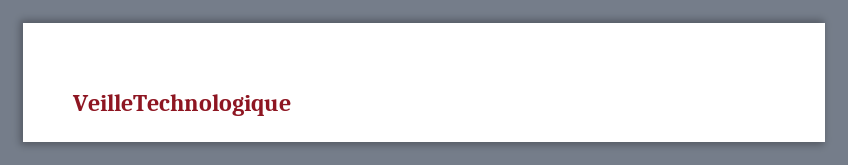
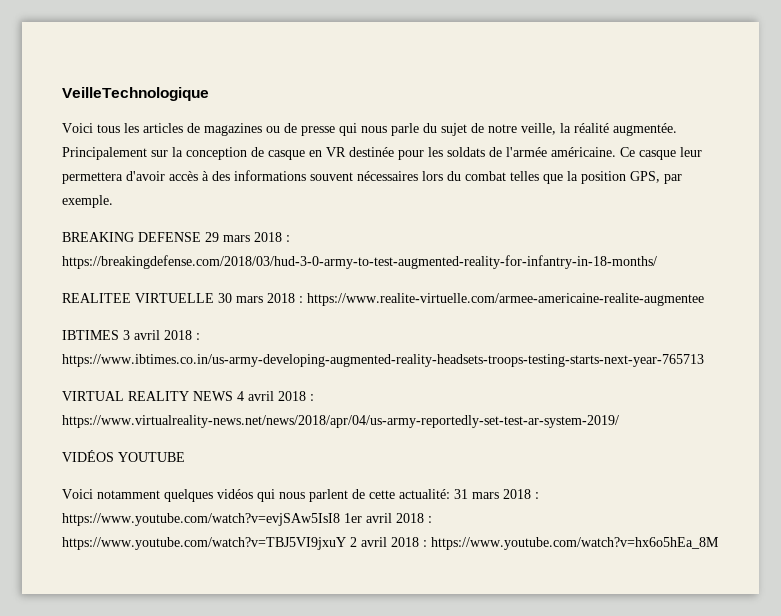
+ Voici tous les articles de magazines ou de presse qui nous parle du sujet de notre veille, la réalité augmentée. Principalement sur la conception de casque en VR destinée pour les soldats de l'armée américaine. Ce casque leur permettera d'avoir accès à des informations souvent nécessaires lors du combat telles que la position GPS, par exemple.
+ BREAKING DEFENSE 29 mars 2018 : https://breakingdefense.com/2018/03/hud-3-0-army-to-test-augmented-reality-for-infantry-in-18-months/
+ REALITEE VIRTUELLE 30 mars 2018 : https://www.realite-virtuelle.com/armee-americaine-realite-augmentee
+ IBTIMES 3 avril 2018 : https://www.ibtimes.co.in/us-army-developing-augmented-reality-headsets-troops-testing-starts-next-year-765713
+ VIRTUAL REALITY NEWS 4 avril 2018 : https://www.virtualreality-news.net/news/2018/apr/04/us-army-reportedly-set-test-ar-system-2019/
+ VIDÉOS YOUTUBE
+ Voici notamment quelques vidéos qui nous parlent de cette actualité: 31 mars 2018 : https://www.youtube.com/watch?v=evjSAw5IsI8 1er avril 2018 : https://www.youtube.com/watch?v=TBJ5VI9jxuY 2 avril 2018 : https://www.youtube.com/watch?v=hx6o5hEa_8M

